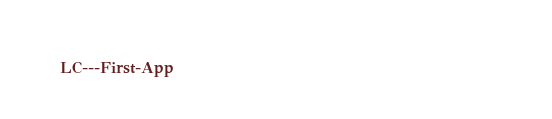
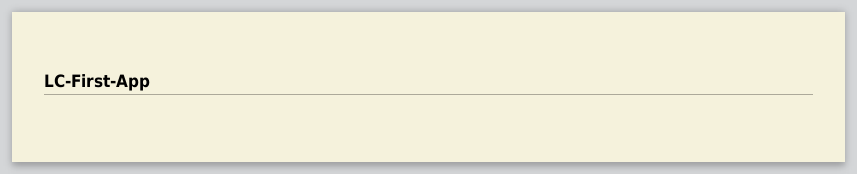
- LC---First-App
+ LC-First-App

